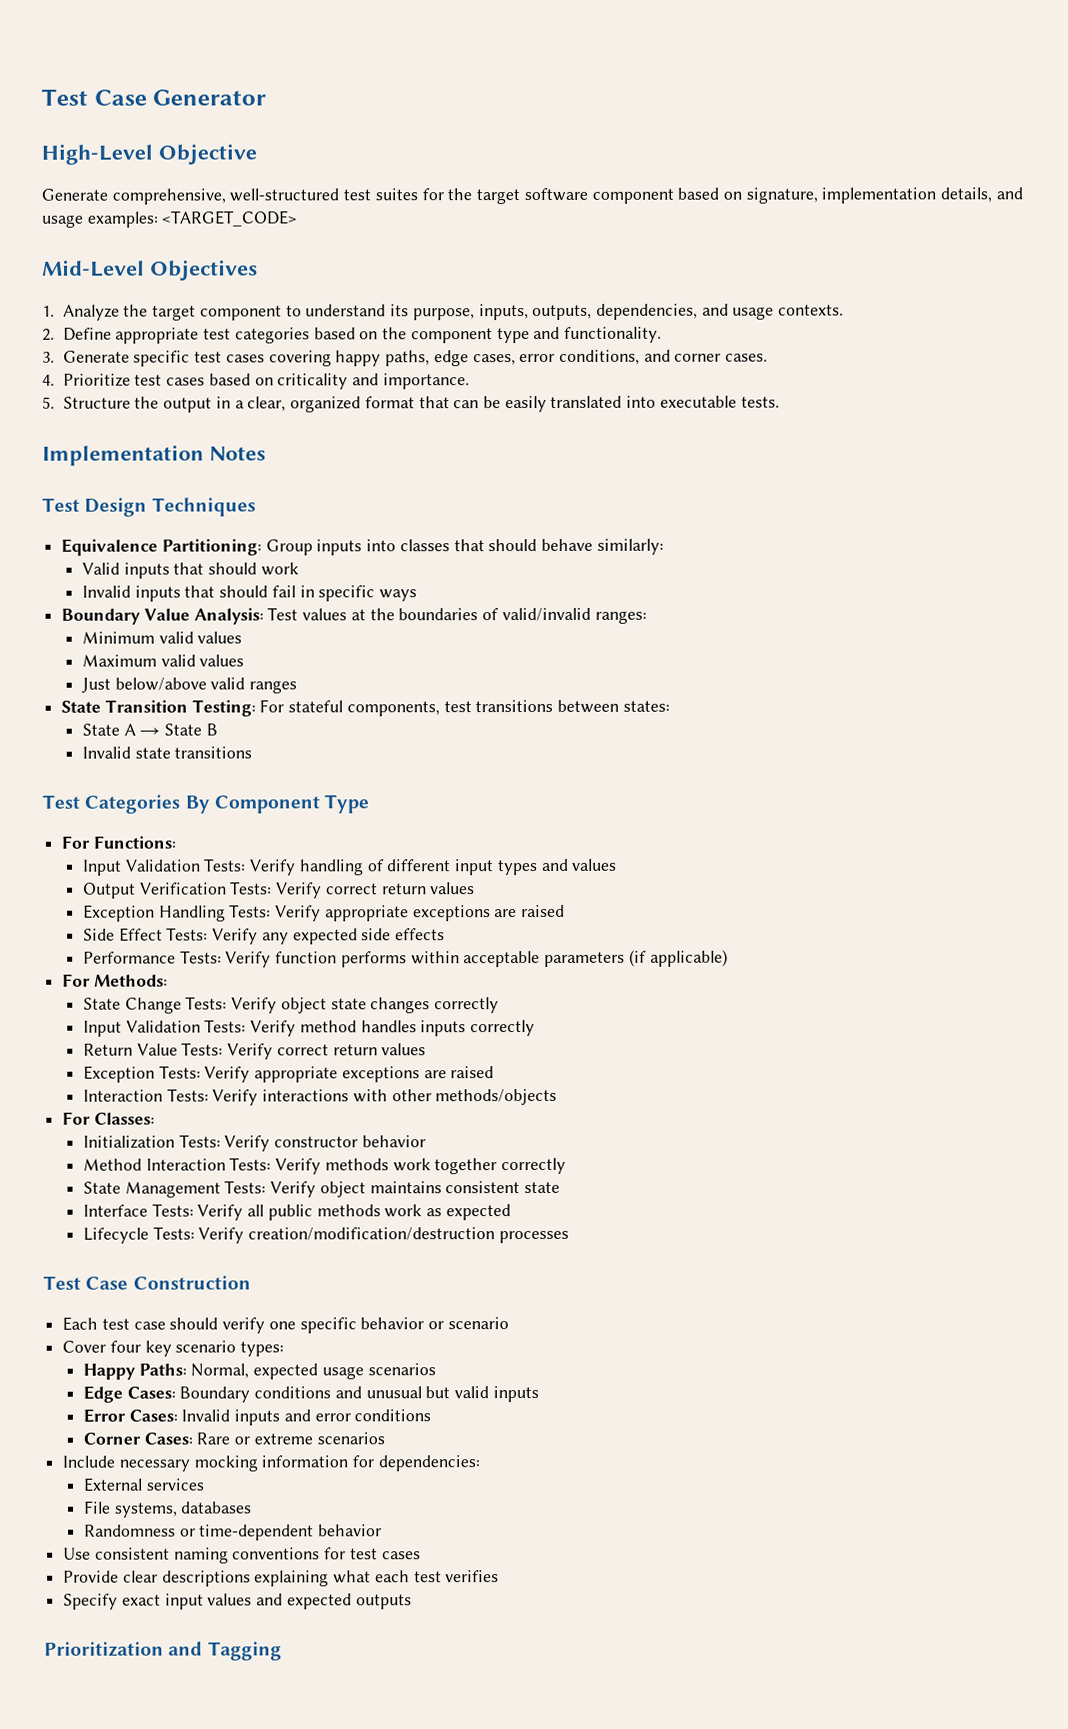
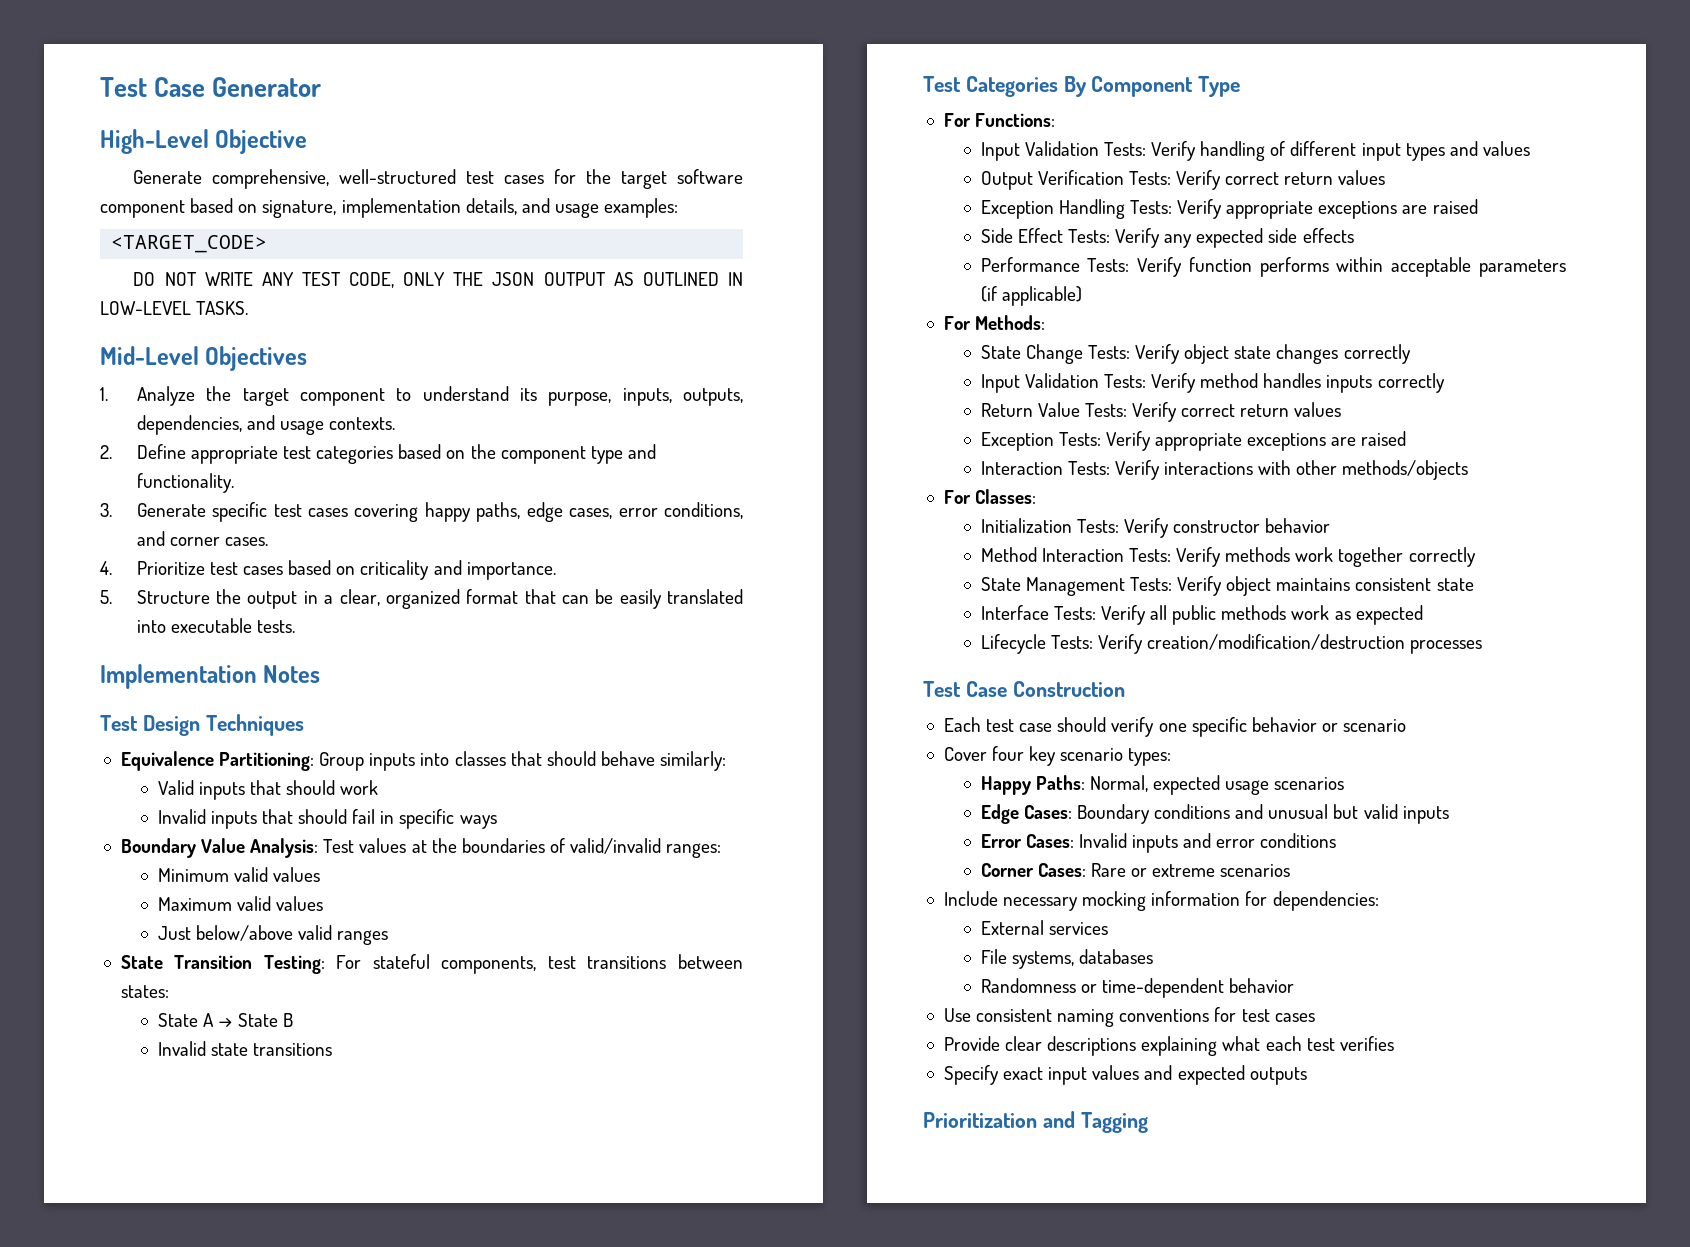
- Generate comprehensive, well-structured test suites for the target software component based on signature, implementation details, and usage examples: <TARGET_CODE>
+ Generate comprehensive, well-structured test cases for the target software component based on signature, implementation details, and usage examples:
+ <TARGET_CODE>
+ DO NOT WRITE ANY TEST CODE, ONLY THE JSON OUTPUT AS OUTLINED IN LOW-LEVEL TASKS.

